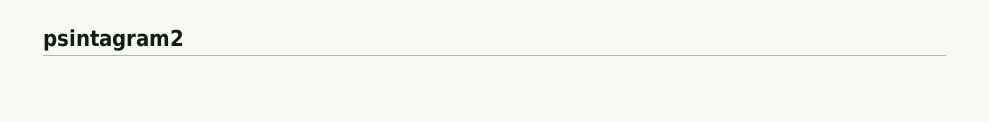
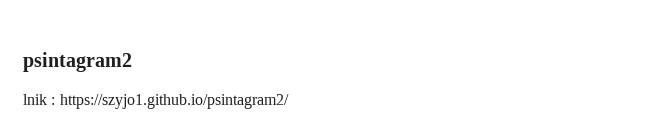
+ lnik : https://szyjo1.github.io/psintagram2/

